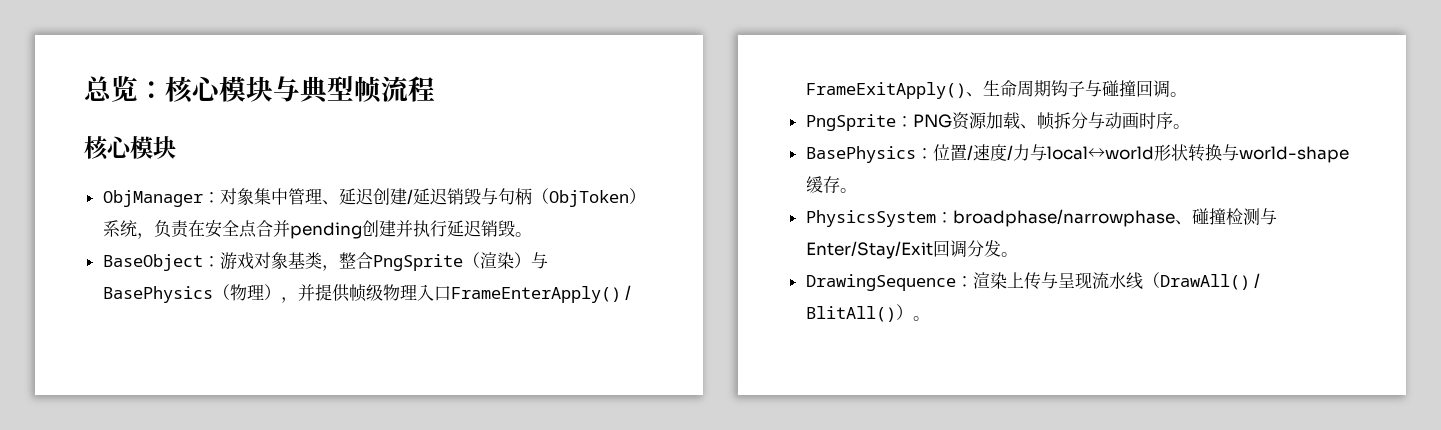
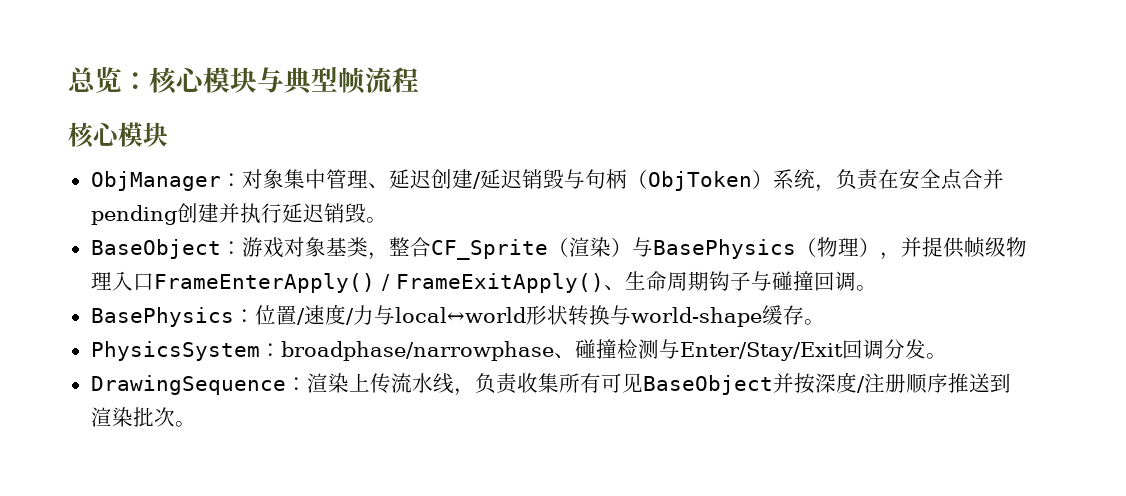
- BaseObject：游戏对象基类，整合PngSprite（渲染）与BasePhysics（物理），并提供帧级物理入口FrameEnterApply() / FrameExitApply()、生命周期钩子与碰撞回调。
+ BaseObject：游戏对象基类，整合CF_Sprite（渲染）与BasePhysics（物理），并提供帧级物理入口FrameEnterApply() / FrameExitApply()、生命周期钩子与碰撞回调。
- PngSprite：PNG资源加载、帧拆分与动画时序。
- DrawingSequence：渲染上传与呈现流水线（DrawAll() / BlitAll()）。
+ DrawingSequence：渲染上传流水线，负责收集所有可见BaseObject并按深度/注册顺序推送到渲染批次。

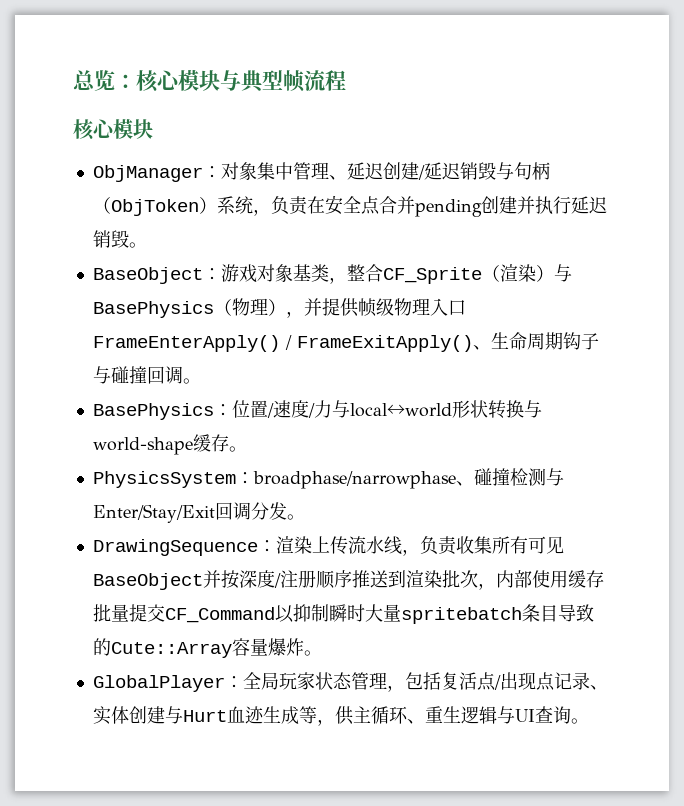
- DrawingSequence：渲染上传流水线，负责收集所有可见BaseObject并按深度/注册顺序推送到渲染批次。
+ DrawingSequence：渲染上传流水线，负责收集所有可见BaseObject并按深度/注册顺序推送到渲染批次，内部使用缓存批量提交CF_Command以抑制瞬时大量spritebatch条目导致的Cute::Array容量爆炸。
+ GlobalPlayer：全局玩家状态管理，包括复活点/出现点记录、实体创建与Hurt血迹生成等，供主循环、重生逻辑与UI查询。

